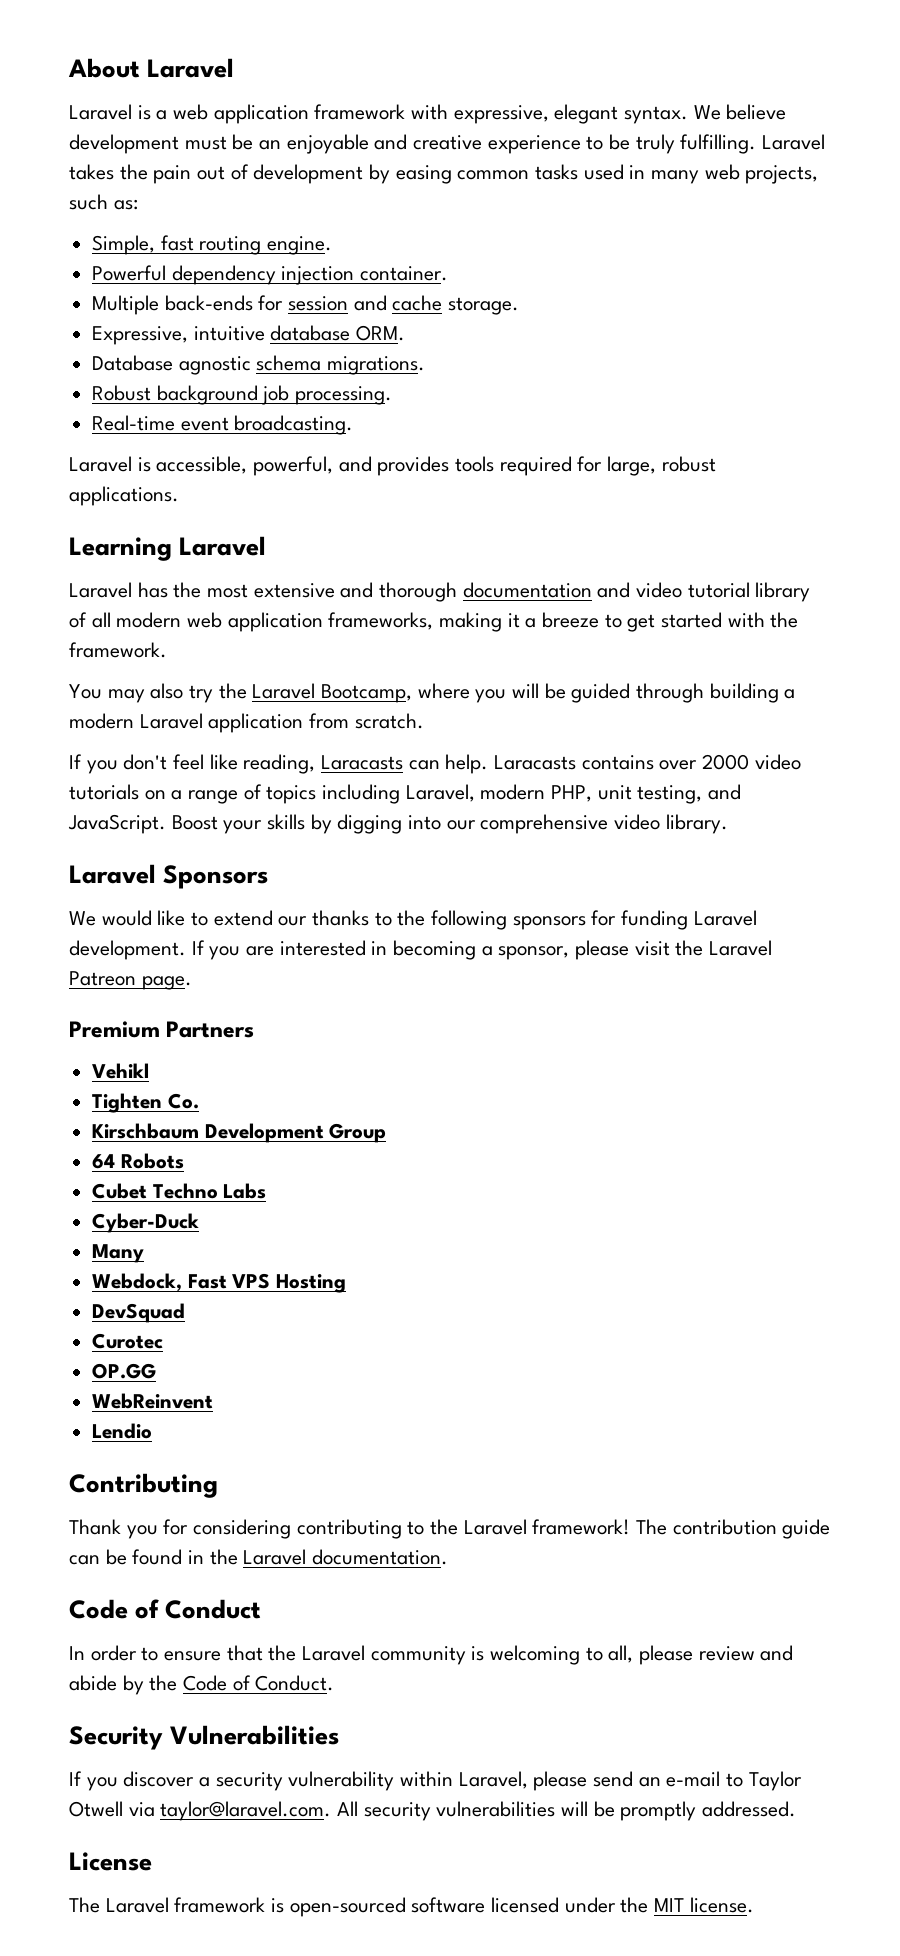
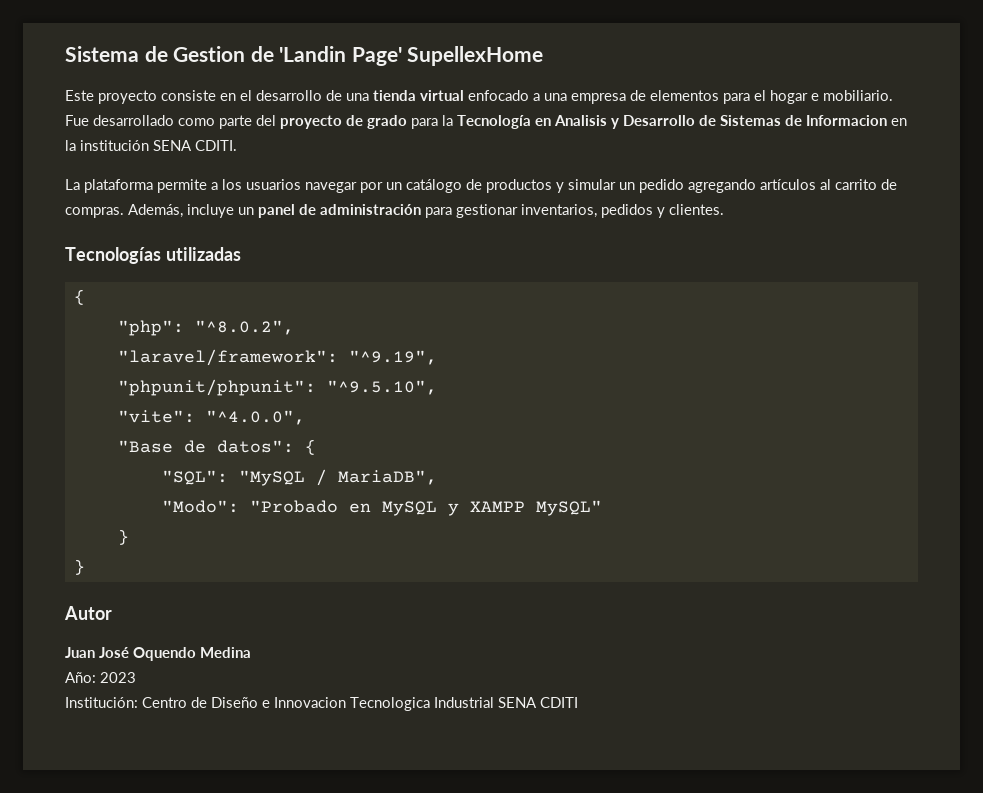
- About Laravel
- Laravel is a web application framework with expressive, elegant syntax. We believe development must be an enjoyable and creative experience to be truly fulfilling. Laravel takes the pain out of development by easing common tasks used in many web projects, such as:
- Simple, fast routing engine.
- Powerful dependency injection container.
- Multiple back-ends for session and cache storage.
- Expressive, intuitive database ORM.
- Database agnostic schema migrations.
- Robust background job processing.
- Real-time event broadcasting.
- Laravel is accessible, powerful, and provides tools required for large, robust applications.
- Learning Laravel
- Laravel has the most extensive and thorough documentation and video tutorial library of all modern web application frameworks, making it a breeze to get started with the framework.
- You may also try the Laravel Bootcamp, where you will be guided through building a modern Laravel application from scratch.
- If you don't feel like reading, Laracasts can help. Laracasts contains over 2000 video tutorials on a range of topics including Laravel, modern PHP, unit testing, and JavaScript. Boost your skills by digging into our comprehensive video library.
- Laravel Sponsors
- We would like to extend our thanks to the following sponsors for funding Laravel development. If you are interested in becoming a sponsor, please visit the Laravel Patreon page.
- Premium Partners
- Vehikl
- Tighten Co.
- Kirschbaum Development Group
- 64 Robots
- Cubet Techno Labs
- Cyber-Duck
- Many
- Webdock, Fast VPS Hosting
- DevSquad
- Curotec
- OP.GG
- WebReinvent
- Lendio
- Contributing
- Thank you for considering contributing to the Laravel framework! The contribution guide can be found in the Laravel documentation.
- Code of Conduct
- In order to ensure that the Laravel community is welcoming to all, please review and abide by the Code of Conduct.
- Security Vulnerabilities
- If you discover a security vulnerability within Laravel, please send an e-mail to Taylor Otwell via taylor@laravel.com. All security vulnerabilities will be promptly addressed.
- License
- The Laravel framework is open-sourced software licensed under the MIT license.
+ Sistema de Gestion de 'Landin Page' SupellexHome
+ Este proyecto consiste en el desarrollo de una tienda virtual enfocado a una empresa de elementos para el hogar e mobiliario. Fue desarrollado como parte del proyecto de grado para la Tecnología en Analisis y Desarrollo de Sistemas de Informacion en la institución SENA CDITI.
+ La plataforma permite a los usuarios navegar por un catálogo de productos y simular un pedido agregando artículos al carrito de compras. Además, incluye un panel de administración para gestionar inventarios, pedidos y clientes.
+ Tecnologías utilizadas
+ {
+ "php": "^8.0.2",
+ "laravel/framework": "^9.19",
+ "phpunit/phpunit": "^9.5.10",
+ "vite": "^4.0.0",
+ "Base de datos": {
+ "SQL": "MySQL / MariaDB",
+ "Modo": "Probado en MySQL y XAMPP MySQL"
+ }
+ }
+ Autor
+ Juan José Oquendo Medina
+ Año: 2023
+ Institución: Centro de Diseño e Innovacion Tecnologica Industrial SENA CDITI

